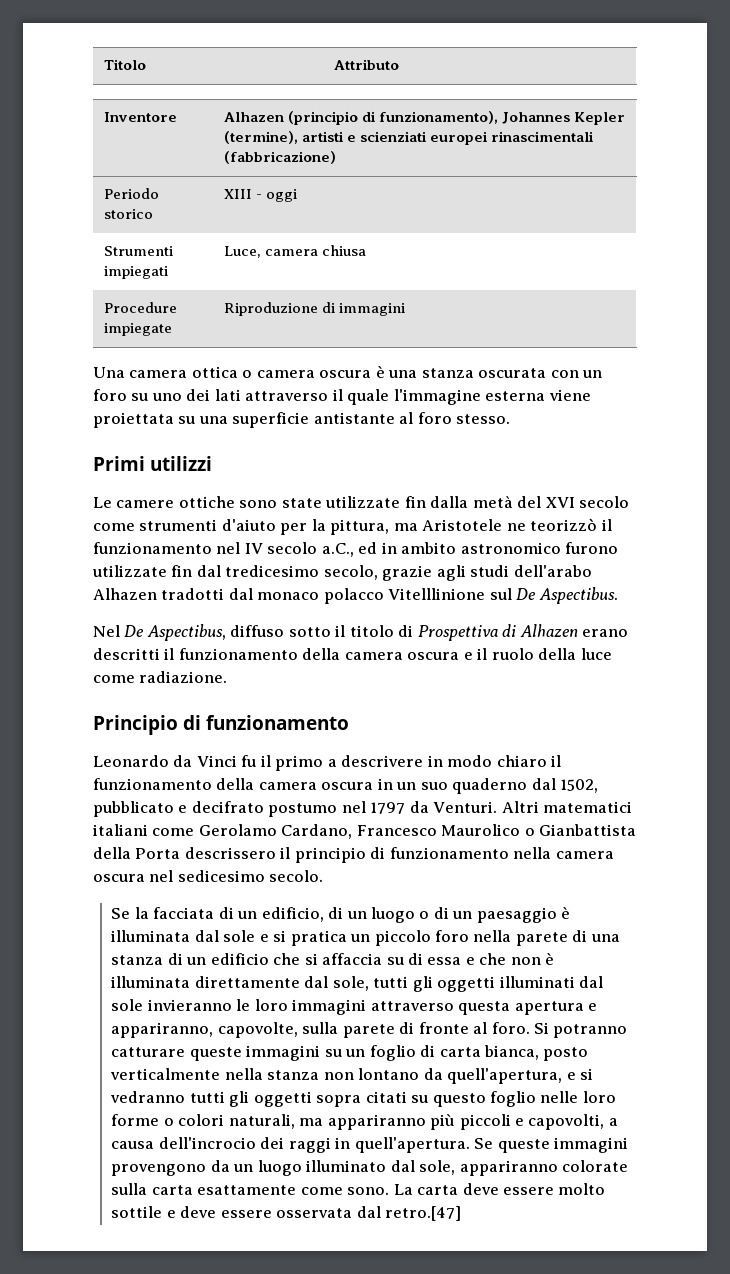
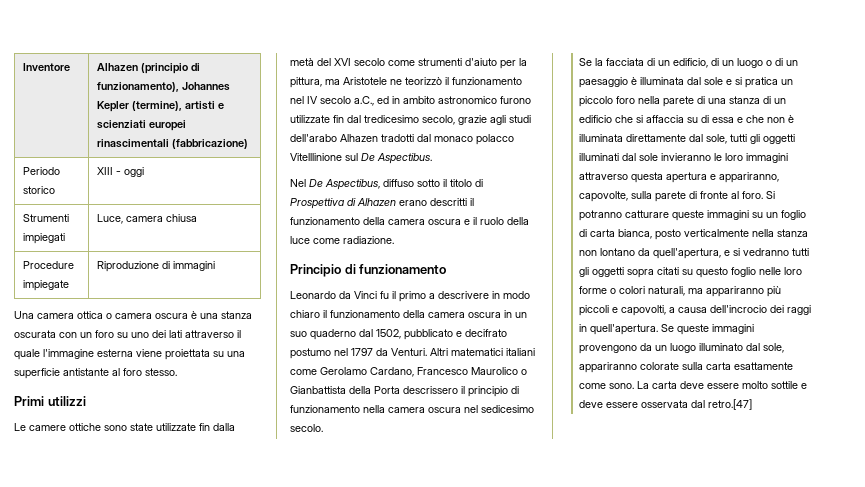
- Titolo | Attributo

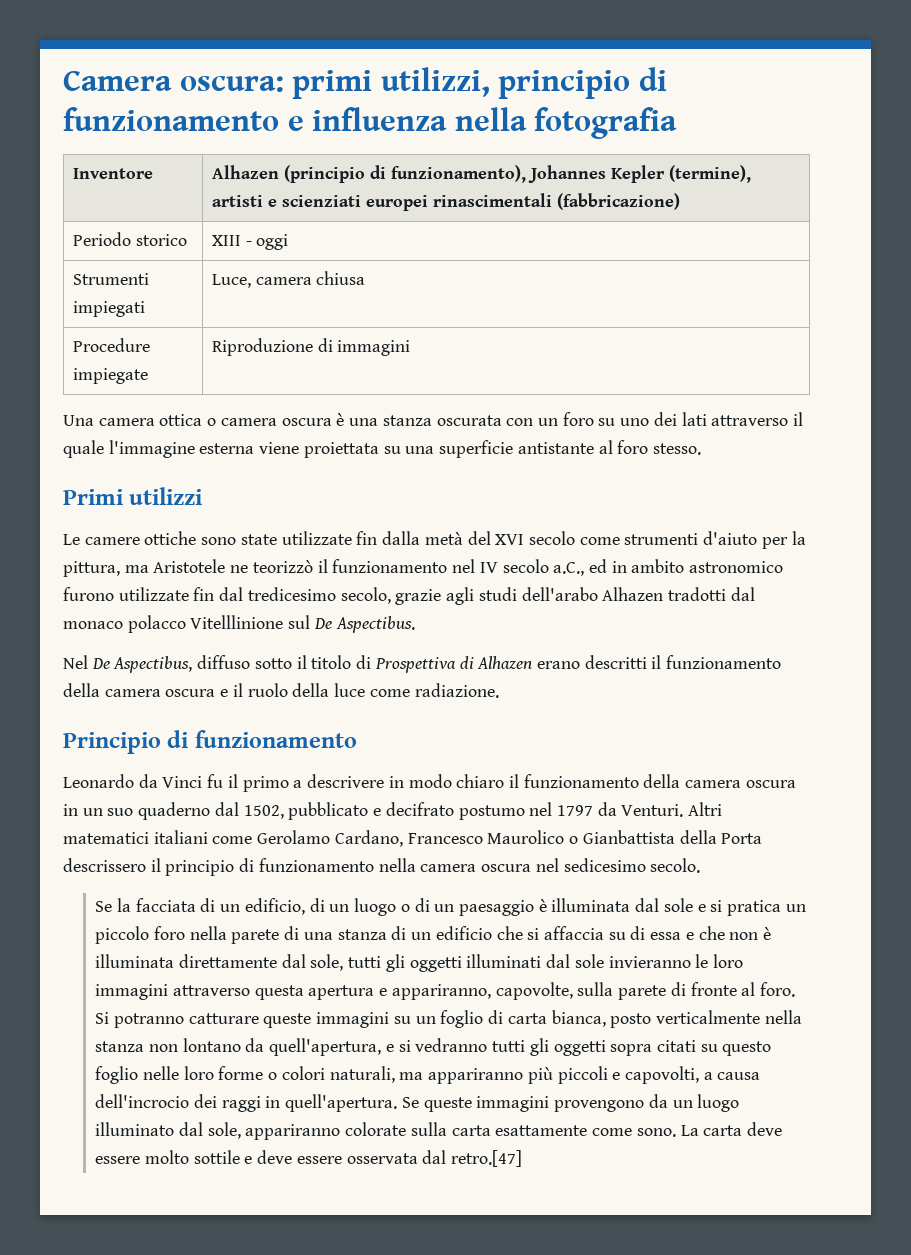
+ Camera oscura: primi utilizzi, principio di funzionamento e influenza nella fotografia

